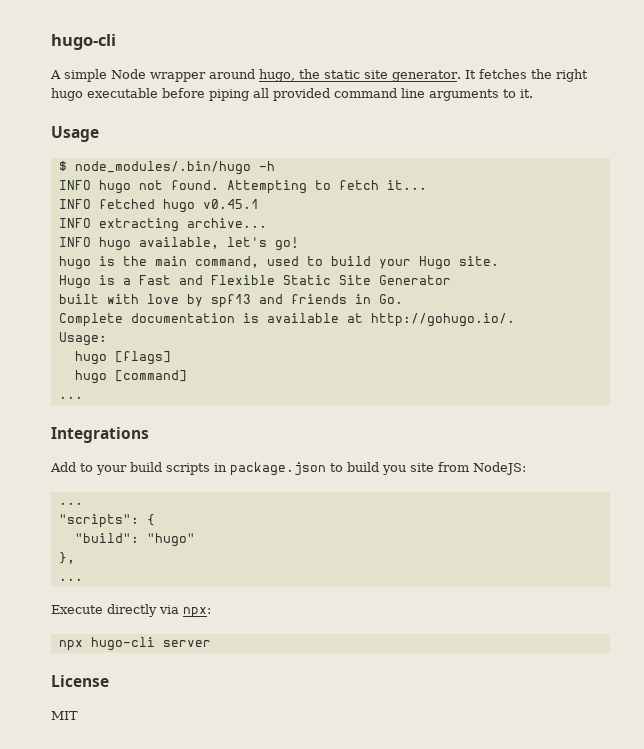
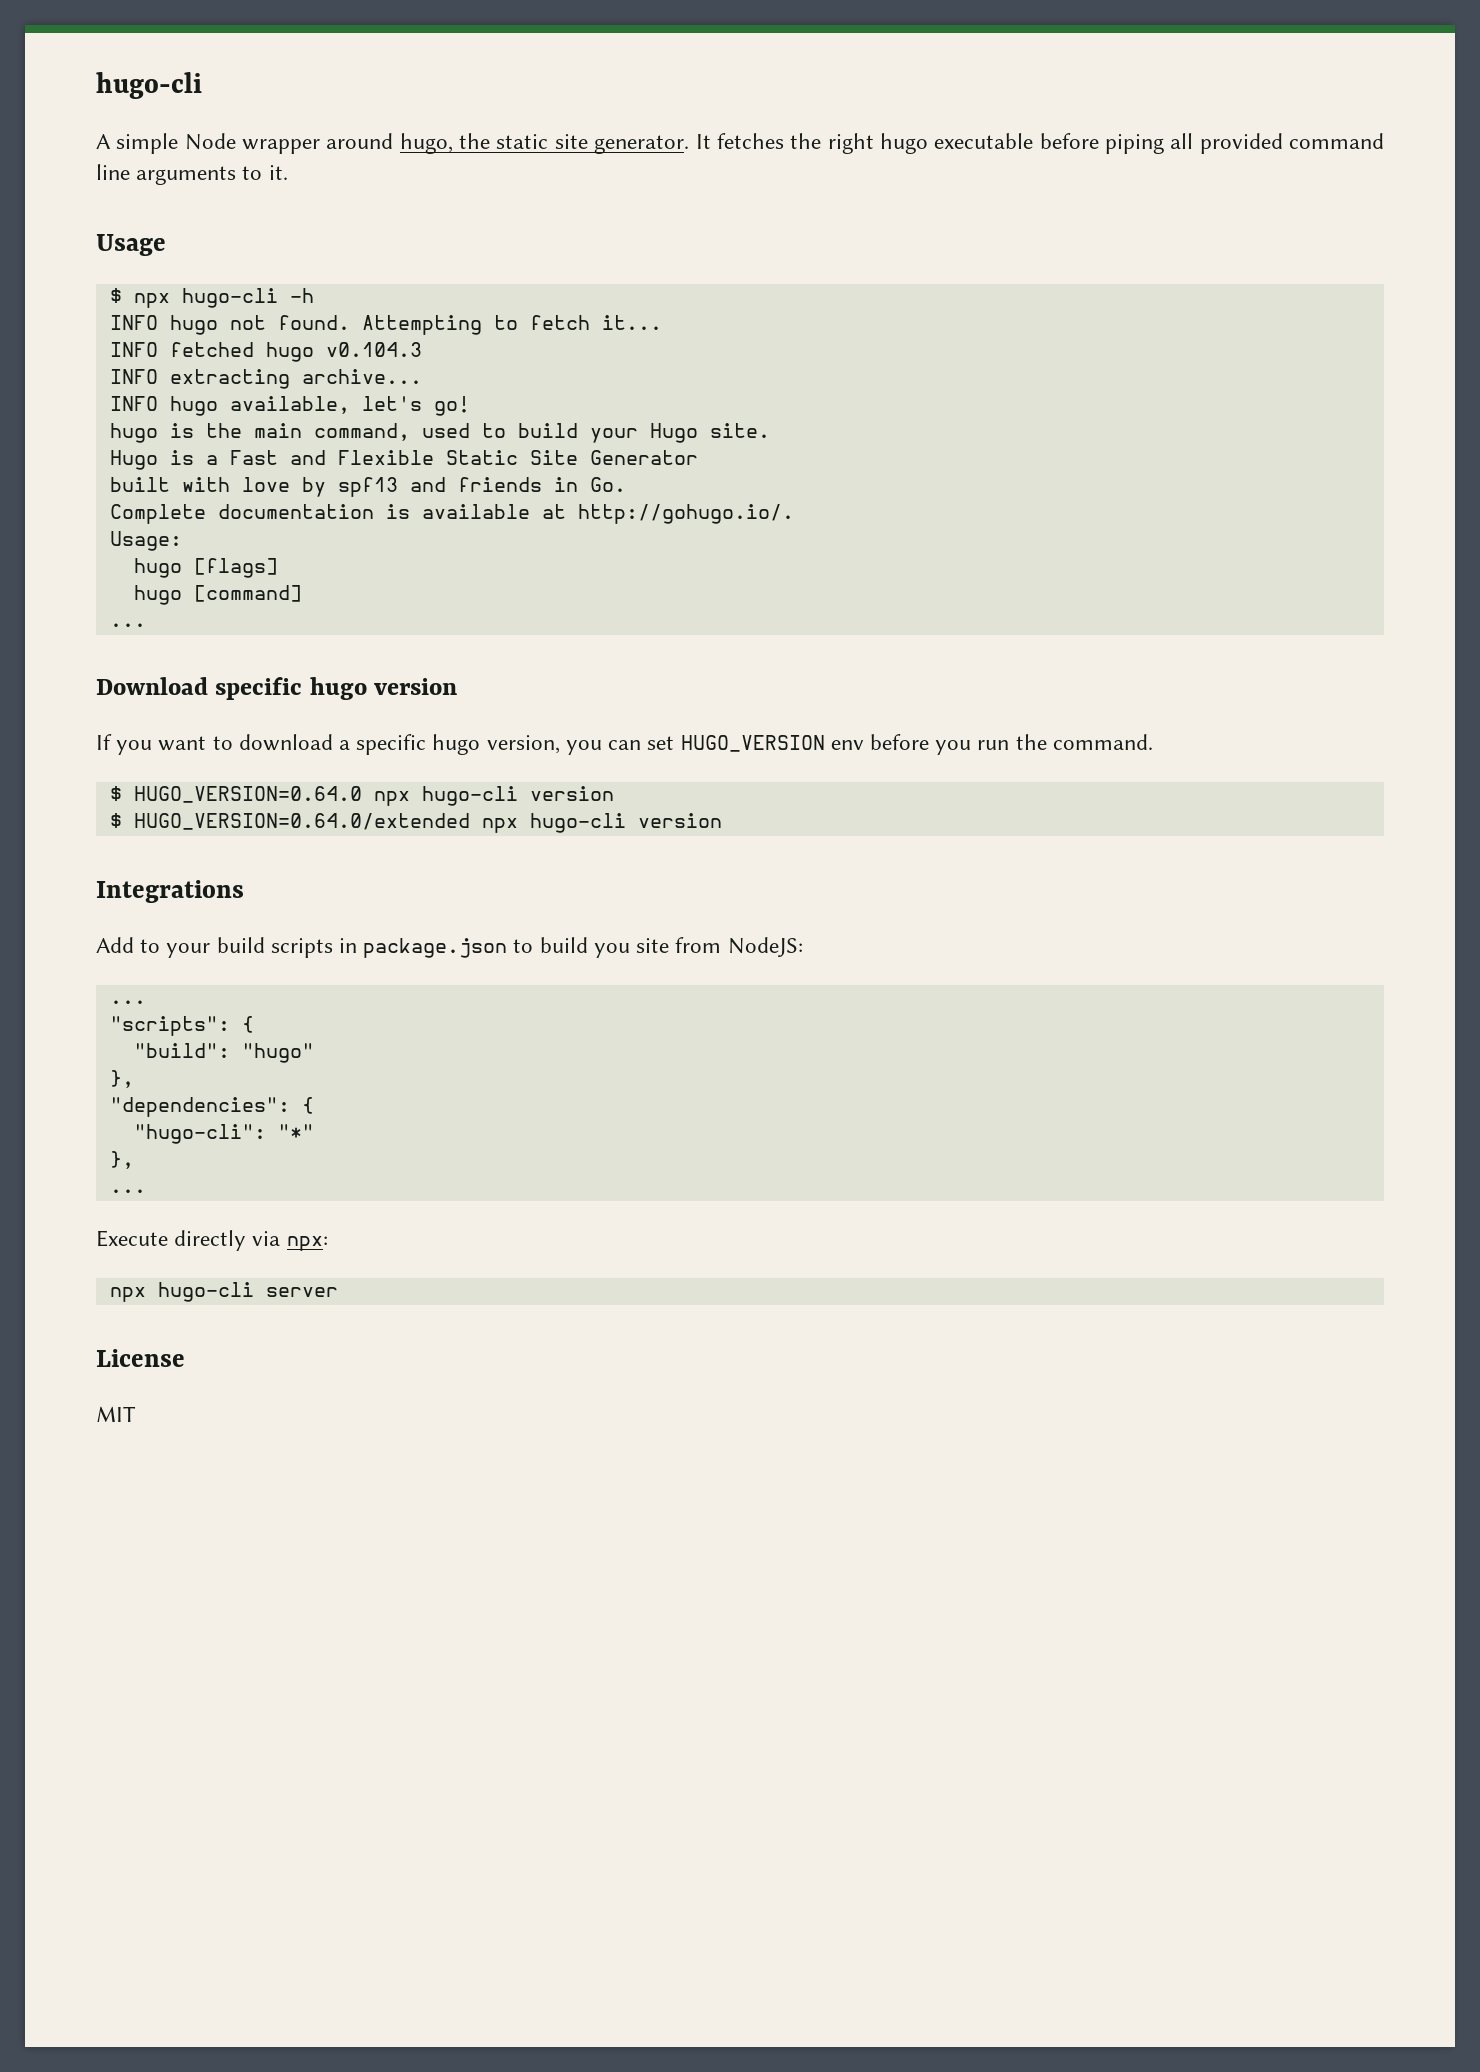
- $ node_modules/.bin/hugo -h
+ $ npx hugo-cli -h
- INFO fetched hugo v0.45.1
+ INFO fetched hugo v0.104.3
+ Download specific hugo version
+ If you want to download a specific hugo version, you can set HUGO_VERSION env before you run the command.
+ $ HUGO_VERSION=0.64.0 npx hugo-cli version
+ $ HUGO_VERSION=0.64.0/extended npx hugo-cli version
+ "dependencies": {
+ "hugo-cli": "*"
+ },

